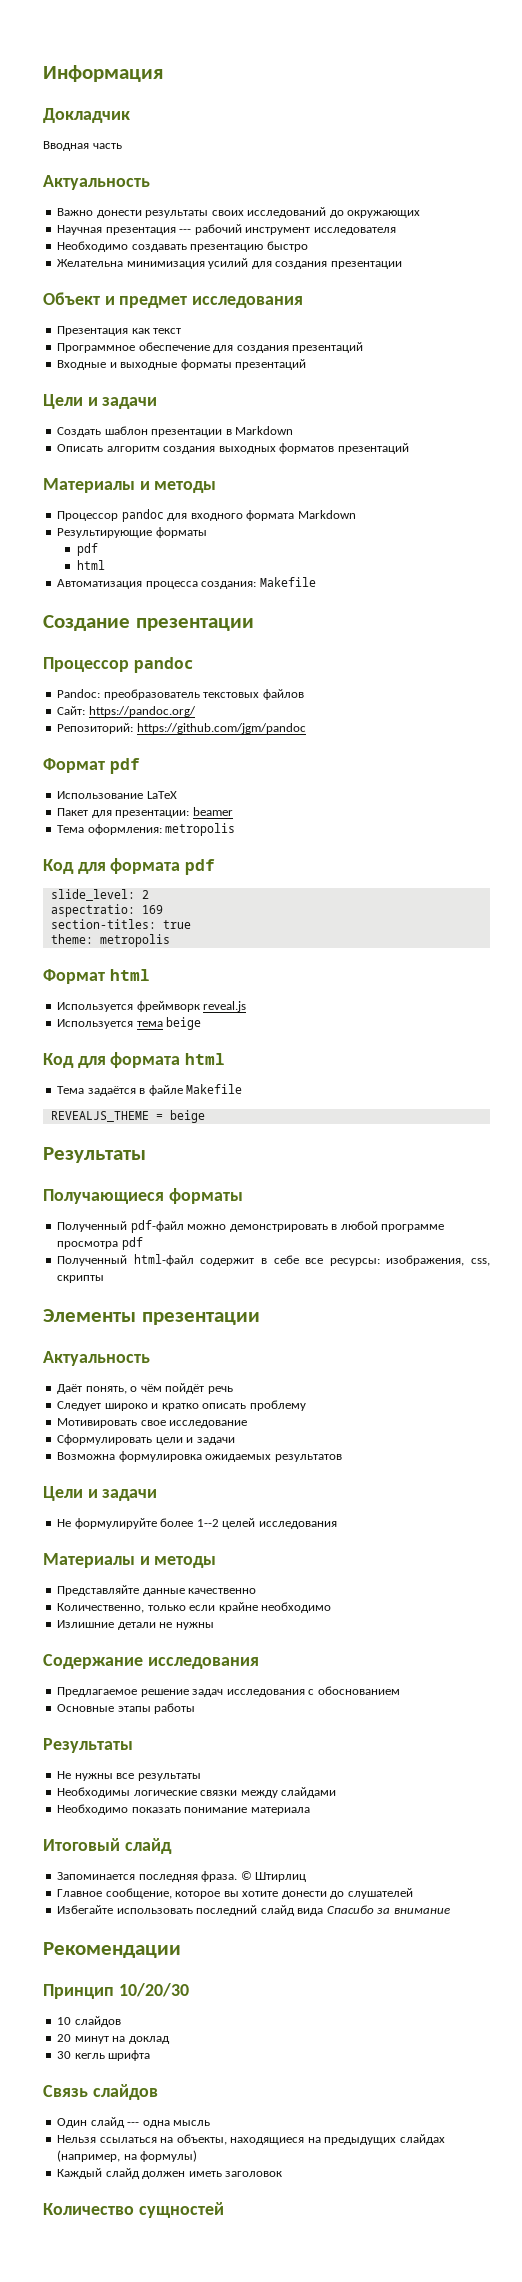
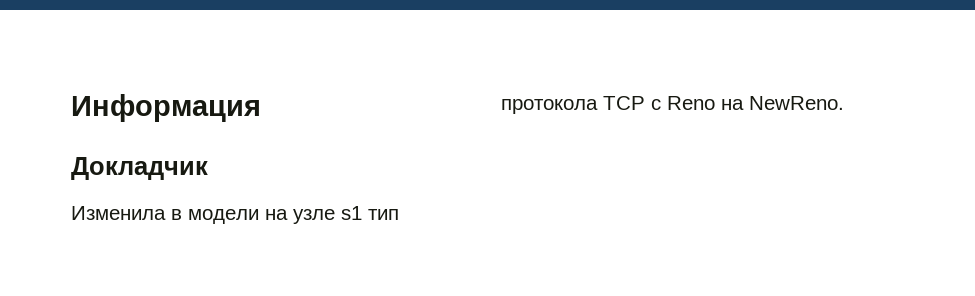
- Вводная часть
- Актуальность
- Важно донести результаты своих исследований до окружающих
- Научная презентация --- рабочий инструмент исследователя
- Необходимо создавать презентацию быстро
- Желательна минимизация усилий для создания презентации
- Объект и предмет исследования
- Презентация как текст
- Программное обеспечение для создания презентаций
- Входные и выходные форматы презентаций
- Цели и задачи
- Создать шаблон презентации в Markdown
- Описать алгоритм создания выходных форматов презентаций
- Материалы и методы
- Процессор pandoc для входного формата Markdown
- Результирующие форматы
- pdf
- html
- Автоматизация процесса создания: Makefile
- Создание презентации
- Процессор pandoc
- Pandoc: преобразователь текстовых файлов
- Сайт: https://pandoc.org/
- Репозиторий: https://github.com/jgm/pandoc
- Формат pdf
- Использование LaTeX
- Пакет для презентации: beamer
- Тема оформления: metropolis
- Код для формата pdf
- slide_level: 2
- aspectratio: 169
- section-titles: true
- theme: metropolis
- Формат html
- Используется фреймворк reveal.js
- Используется тема beige
- Код для формата html
- Тема задаётся в файле Makefile
- REVEALJS_THEME = beige
- Результаты
- Получающиеся форматы
- Полученный pdf-файл можно демонстрировать в любой программе просмотра pdf
- Полученный html-файл содержит в себе все ресурсы: изображения, css, скрипты
- Элементы презентации
- Актуальность
- Даёт понять, о чём пойдёт речь
- Следует широко и кратко описать проблему
- Мотивировать свое исследование
- Сформулировать цели и задачи
- Возможна формулировка ожидаемых результатов
- Цели и задачи
- Не формулируйте более 1--2 целей исследования
- Материалы и методы
- Представляйте данные качественно
- Количественно, только если крайне необходимо
- Излишние детали не нужны
- Содержание исследования
- Предлагаемое решение задач исследования с обоснованием
- Основные этапы работы
- Результаты
- Не нужны все результаты
- Необходимы логические связки между слайдами
- Необходимо показать понимание материала
- Итоговый слайд
- Запоминается последняя фраза. © Штирлиц
- Главное сообщение, которое вы хотите донести до слушателей
- Избегайте использовать последний слайд вида Спасибо за внимание
- Рекомендации
- Принцип 10/20/30
- 10 слайдов
- 20 минут на доклад
- 30 кегль шрифта
- Связь слайдов
- Один слайд --- одна мысль
- Нельзя ссылаться на объекты, находящиеся на предыдущих слайдах (например, на формулы)
- Каждый слайд должен иметь заголовок
- Количество сущностей
+ Изменила в модели на узле s1 тип протокола TCP с Reno на NewReno.

